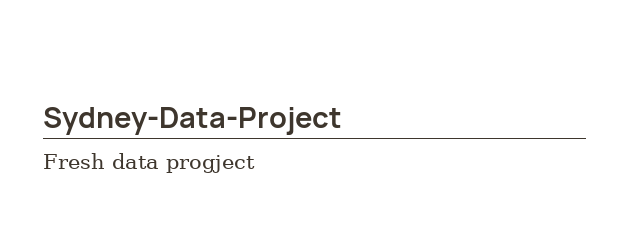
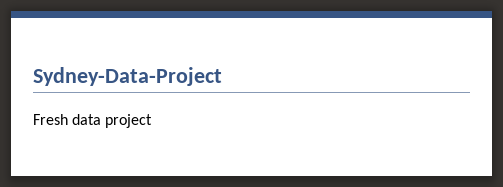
- Fresh data progject
+ Fresh data project

